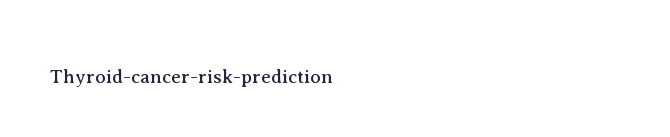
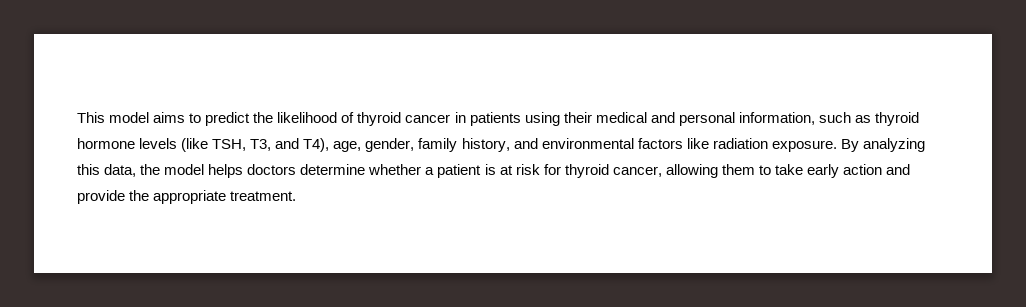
- Thyroid-cancer-risk-prediction
+ This model aims to predict the likelihood of thyroid cancer in patients using their medical and personal information, such as thyroid hormone levels (like TSH, T3, and T4), age, gender, family history, and environmental factors like radiation exposure. By analyzing this data, the model helps doctors determine whether a patient is at risk for thyroid cancer, allowing them to take early action and provide the appropriate treatment.

